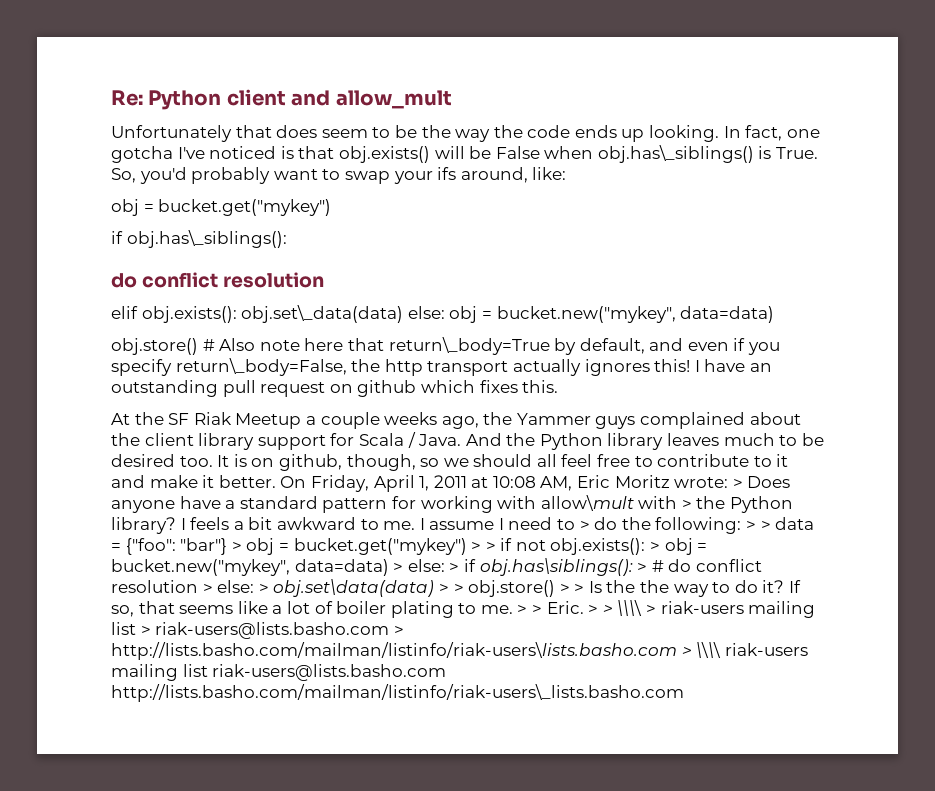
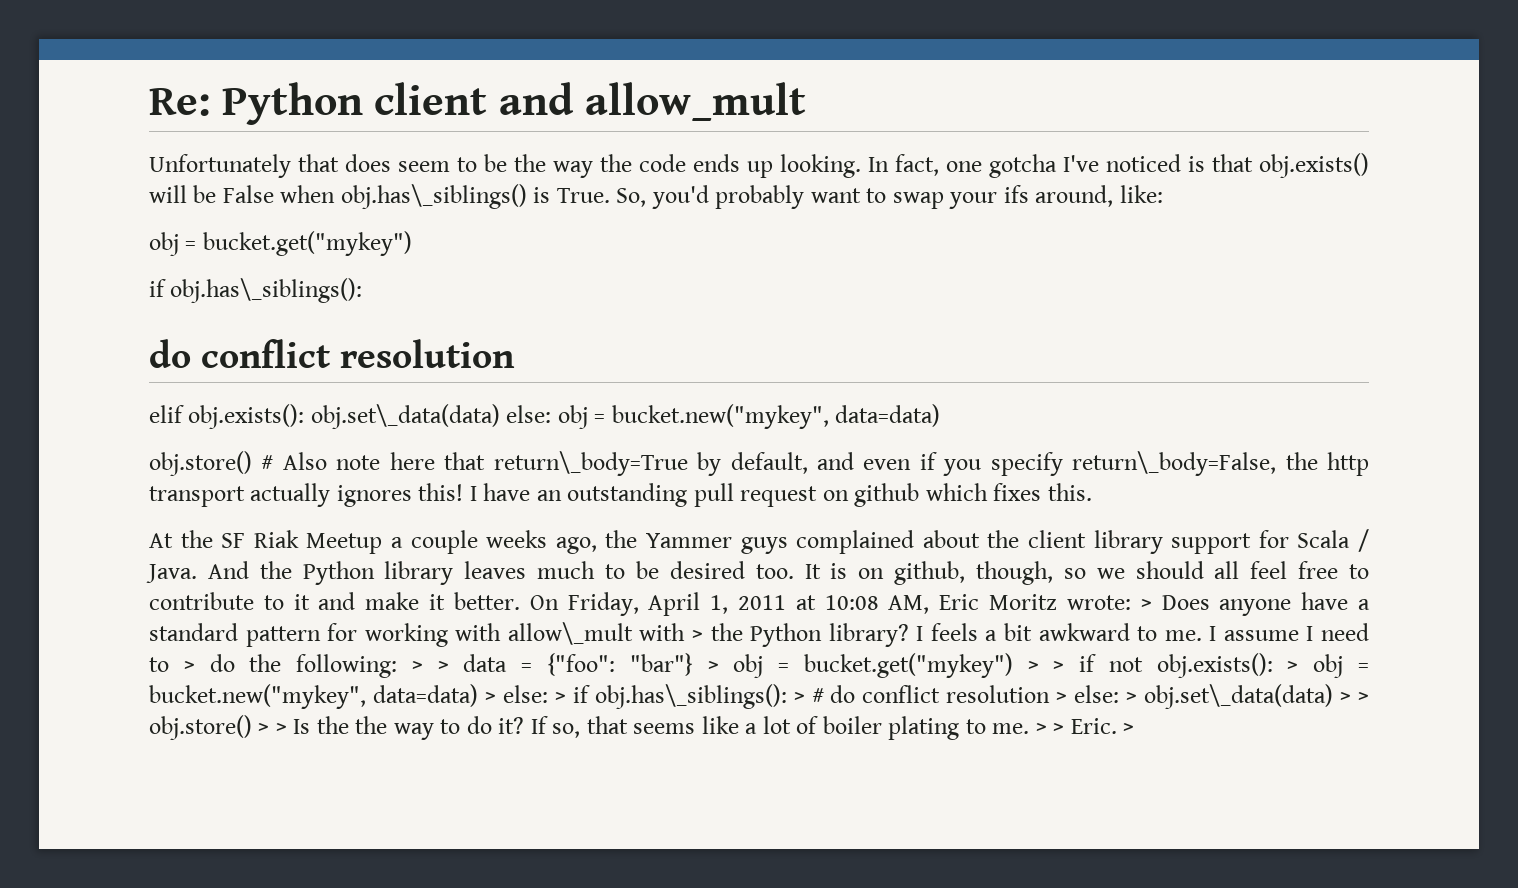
- On Friday, April 1, 2011 at 10:08 AM, Eric Moritz wrote: > Does anyone have a standard pattern for working with allow\mult with > the Python library?
+ On Friday, April 1, 2011 at 10:08 AM, Eric Moritz wrote: > Does anyone have a standard pattern for working with allow\_mult with > the Python library?
- I assume I need to > do the following: > > data = {"foo": "bar"} > obj = bucket.get("mykey") > > if not obj.exists(): > obj = bucket.new("mykey", data=data) > else: > if obj.has\siblings(): > # do conflict resolution > else: > obj.set\data(data) > > obj.store() > > Is the the way to do it?
+ I assume I need to > do the following: > > data = {"foo": "bar"} > obj = bucket.get("mykey") > > if not obj.exists(): > obj = bucket.new("mykey", data=data) > else: > if obj.has\_siblings(): > # do conflict resolution > else: > obj.set\_data(data) > > obj.store() > > Is the the way to do it?
- > > Eric. > > \\\\ > riak-users mailing list > riak-users@lists.basho.com > http://lists.basho.com/mailman/listinfo/riak-users\lists.basho.com > \\\\ riak-users mailing list riak-users@lists.basho.com http://lists.basho.com/mailman/listinfo/riak-users\_lists.basho.com
+ > > Eric. >

